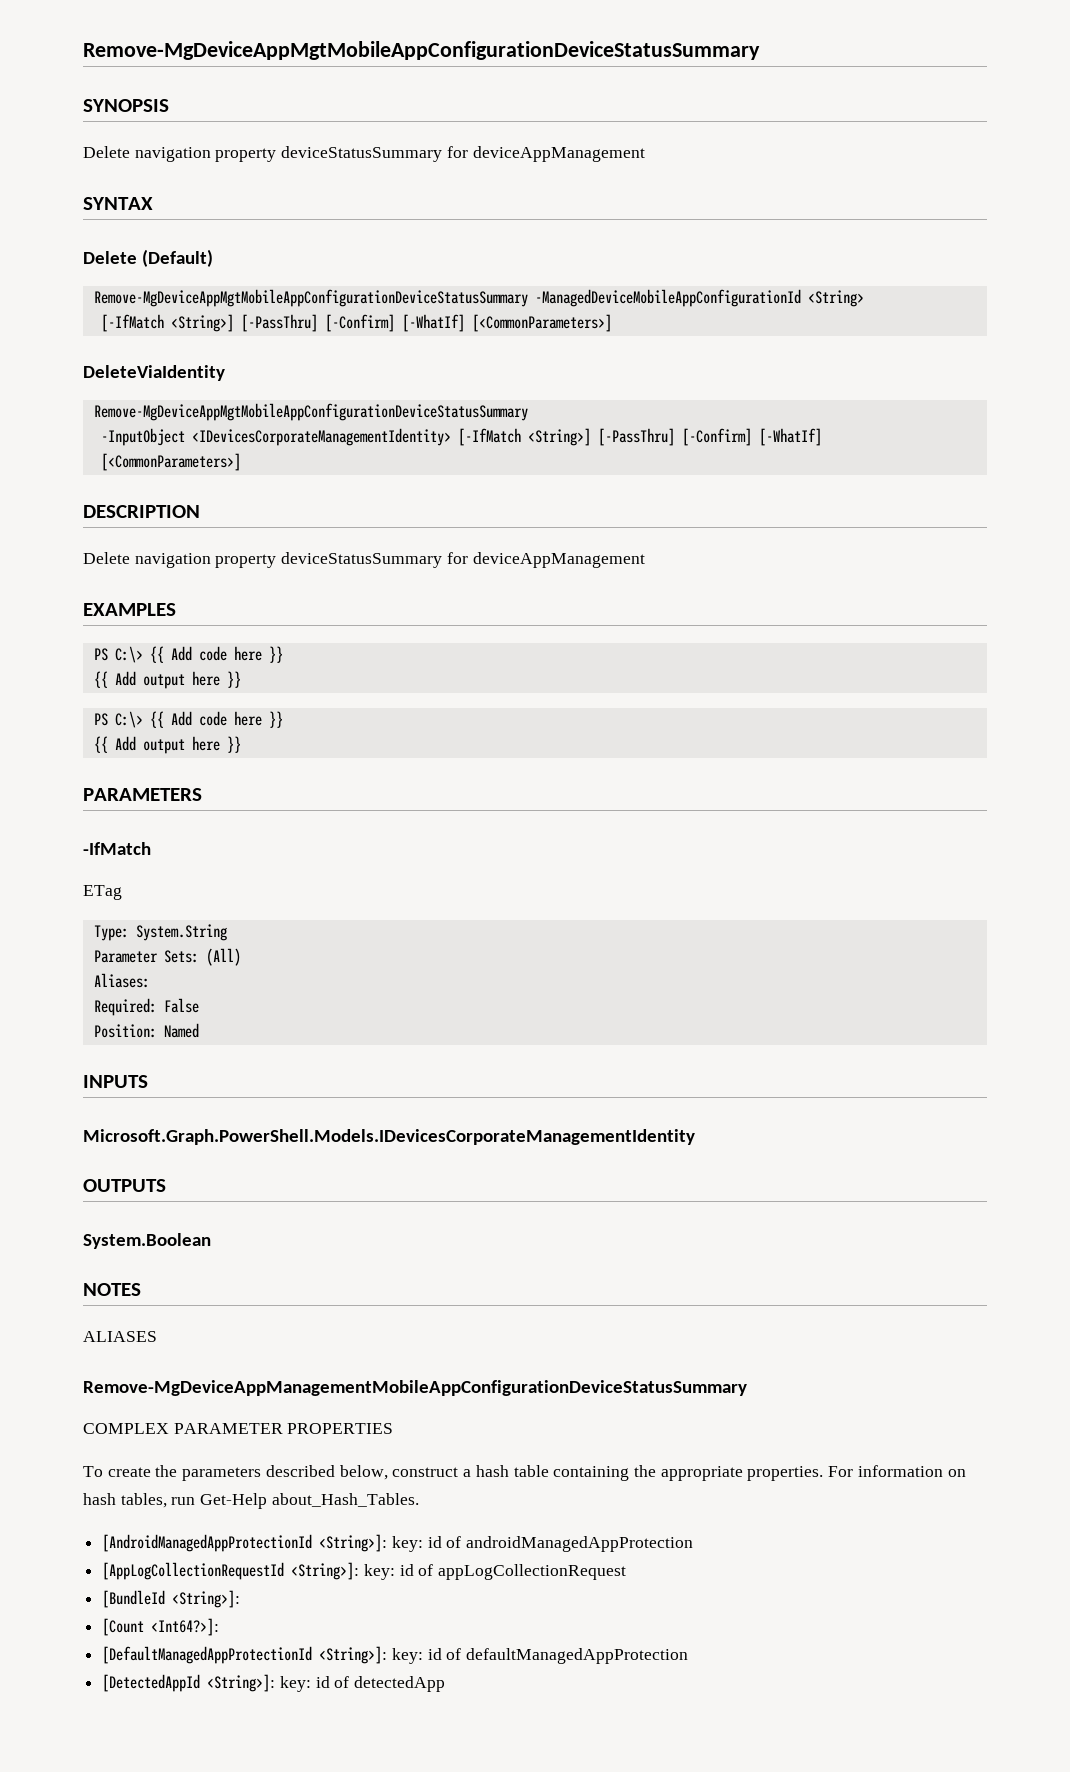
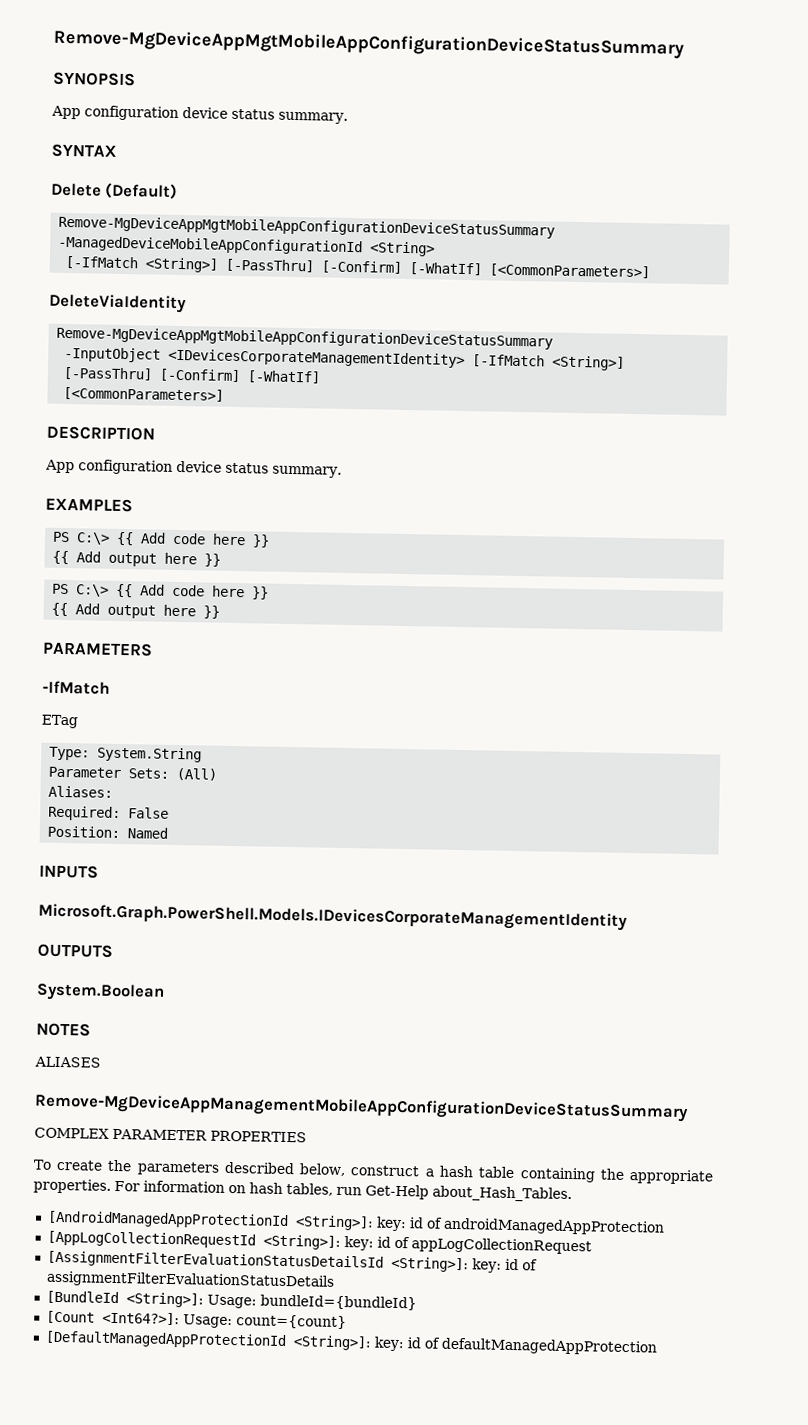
  SYNOPSIS
- Delete navigation property deviceStatusSummary for deviceAppManagement
+ App configuration device status summary.
  DESCRIPTION
- Delete navigation property deviceStatusSummary for deviceAppManagement
+ App configuration device status summary.
+ [AssignmentFilterEvaluationStatusDetailsId <String>]: key: id of assignmentFilterEvaluationStatusDetails
- [BundleId <String>]:
+ [BundleId <String>]: Usage: bundleId={bundleId}
- [Count <Int64?>]:
+ [Count <Int64?>]: Usage: count={count}
- [DetectedAppId <String>]: key: id of detectedApp

